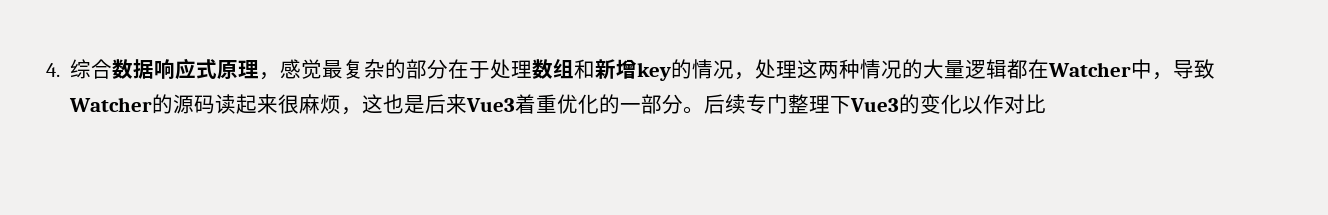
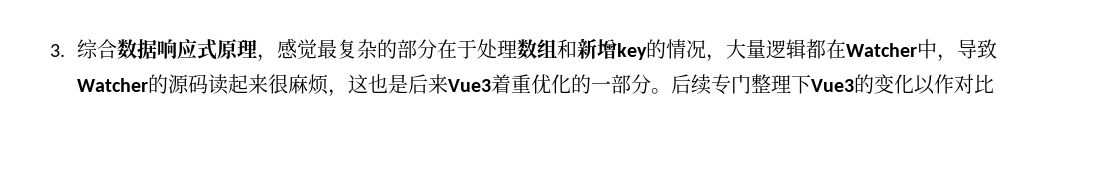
- 4.综合数据响应式原理，感觉最复杂的部分在于处理数组和新增key的情况，处理这两种情况的大量逻辑都在Watcher中，导致Watcher的源码读起来很麻烦，这也是后来Vue3着重优化的一部分。
+ 3.综合数据响应式原理，感觉最复杂的部分在于处理数组和新增key的情况，大量逻辑都在Watcher中，导致Watcher的源码读起来很麻烦，这也是后来Vue3着重优化的一部分。

